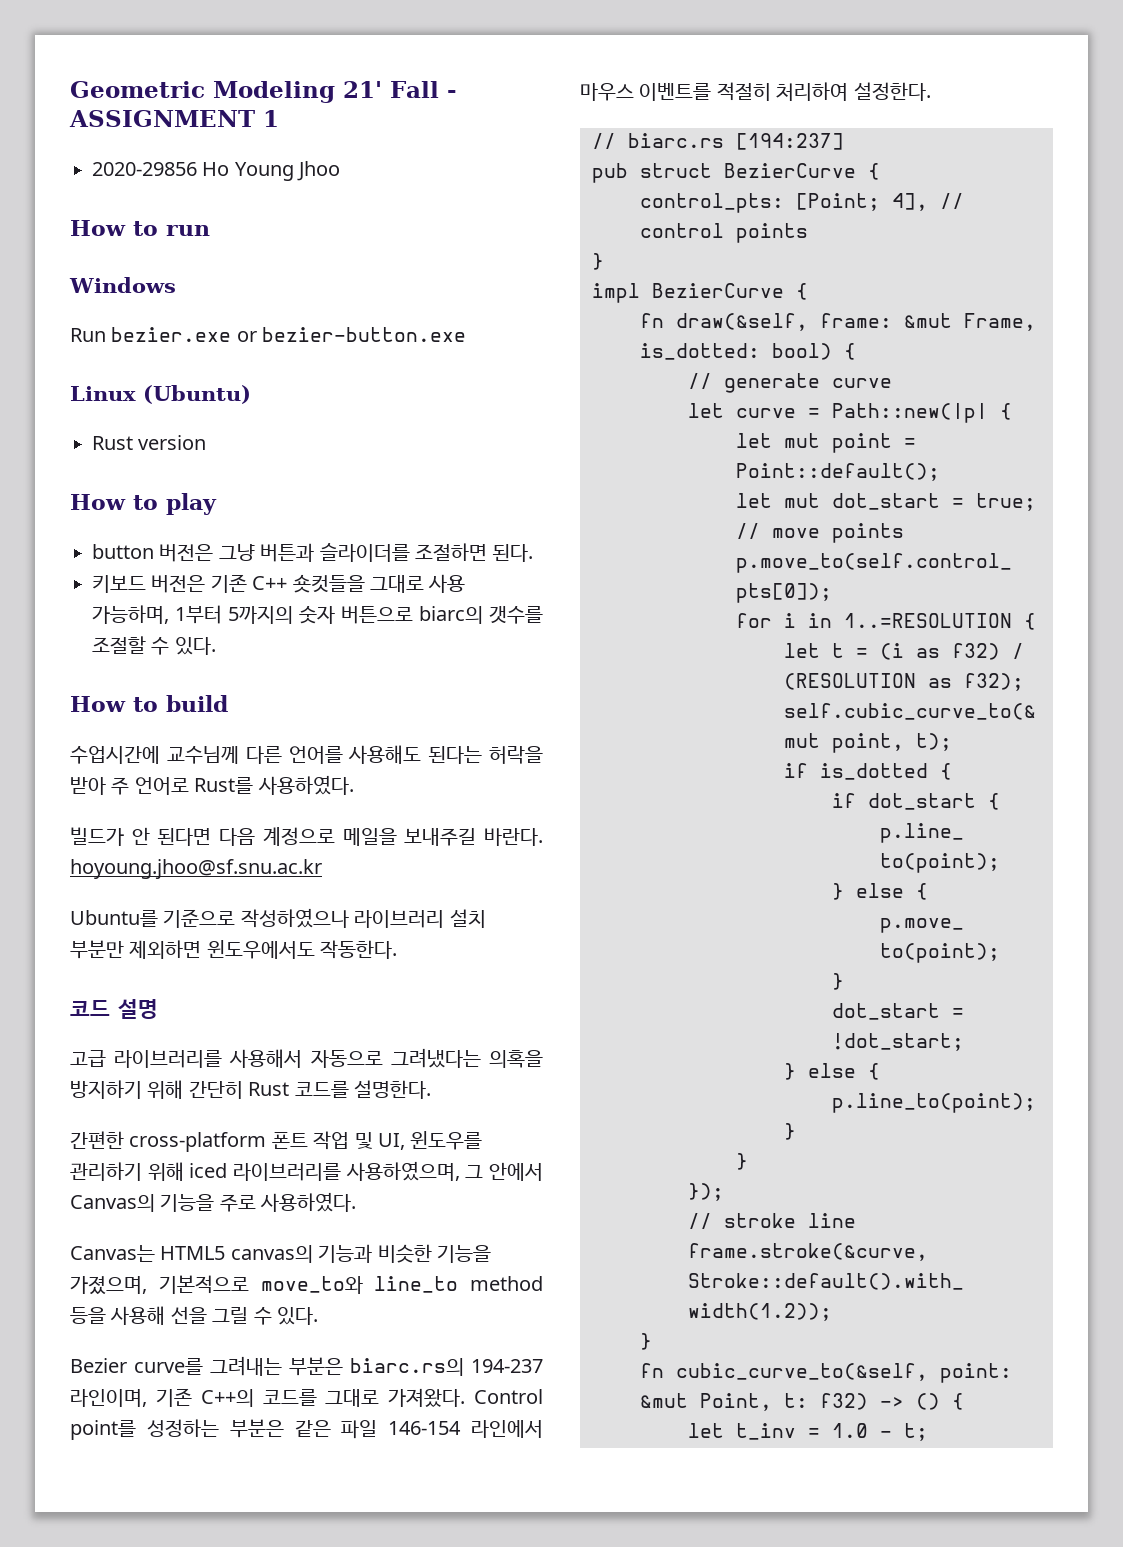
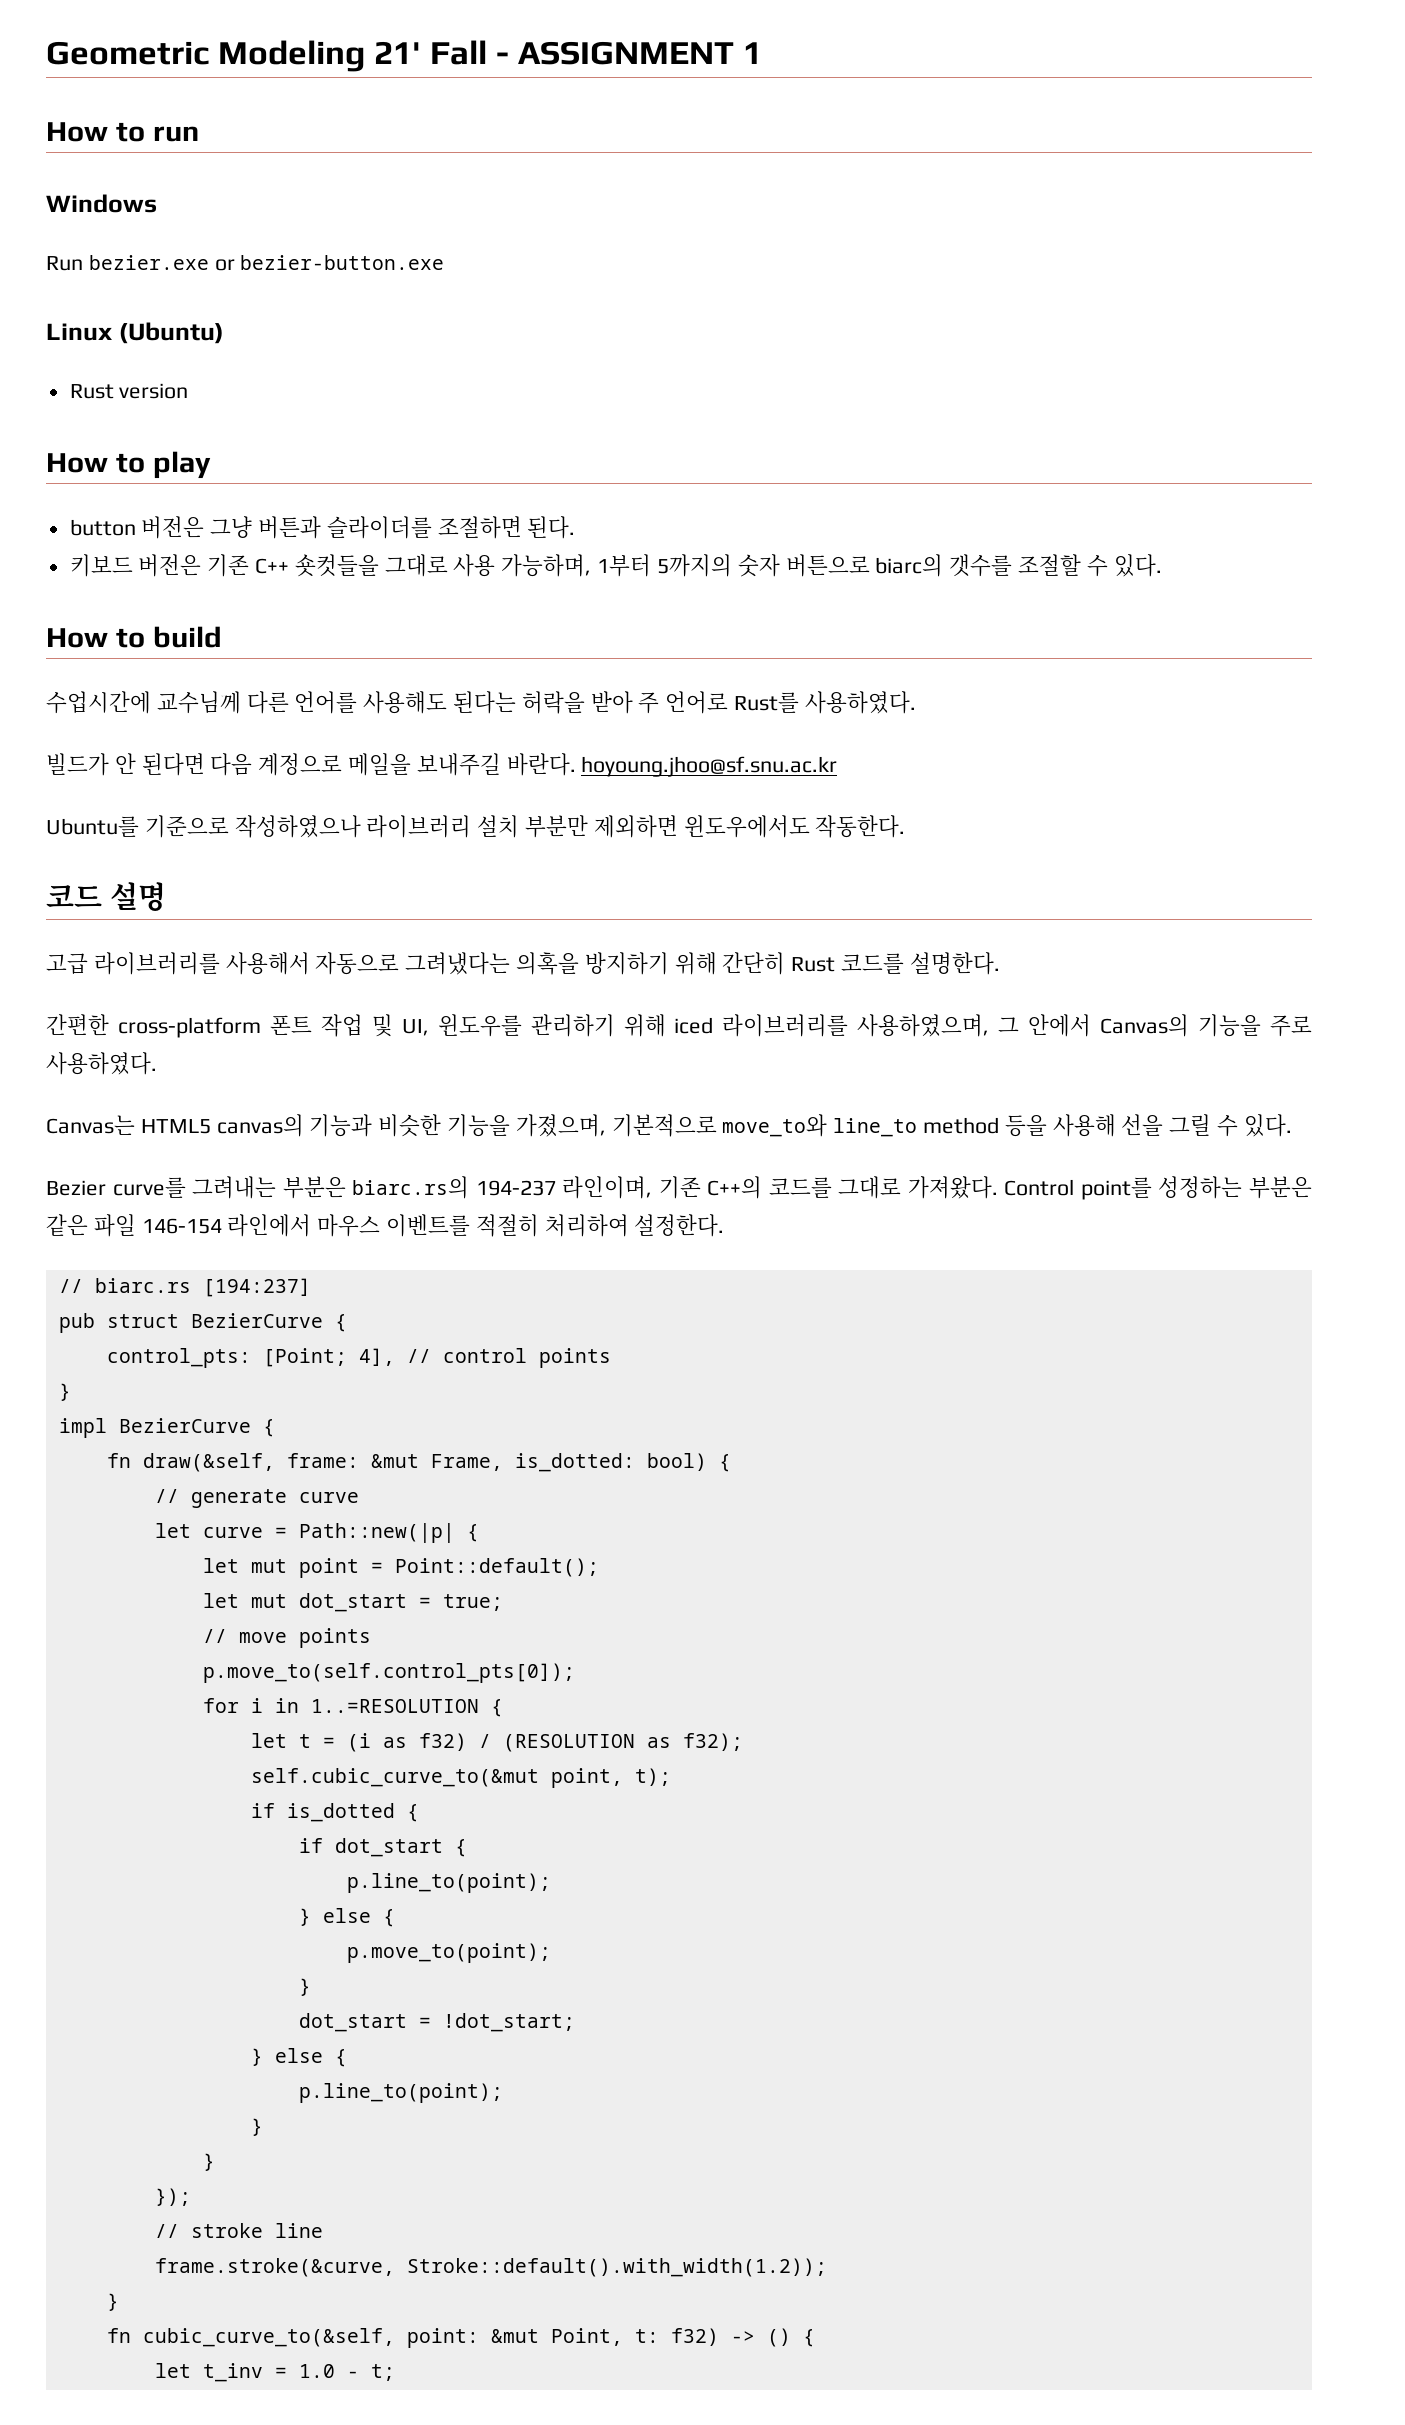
- 2020-29856 Ho Young Jhoo

